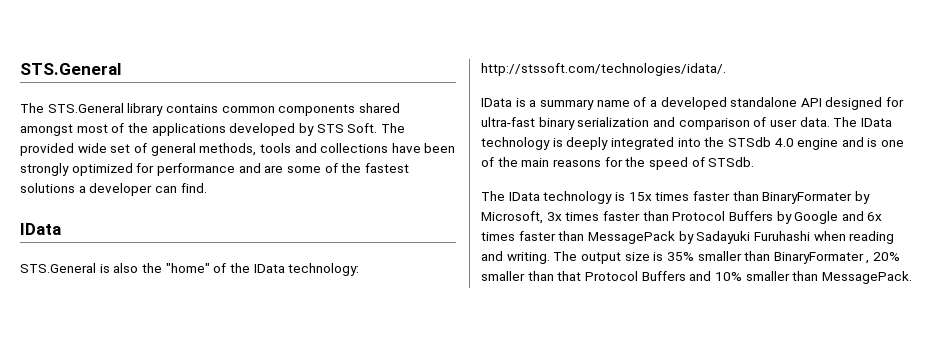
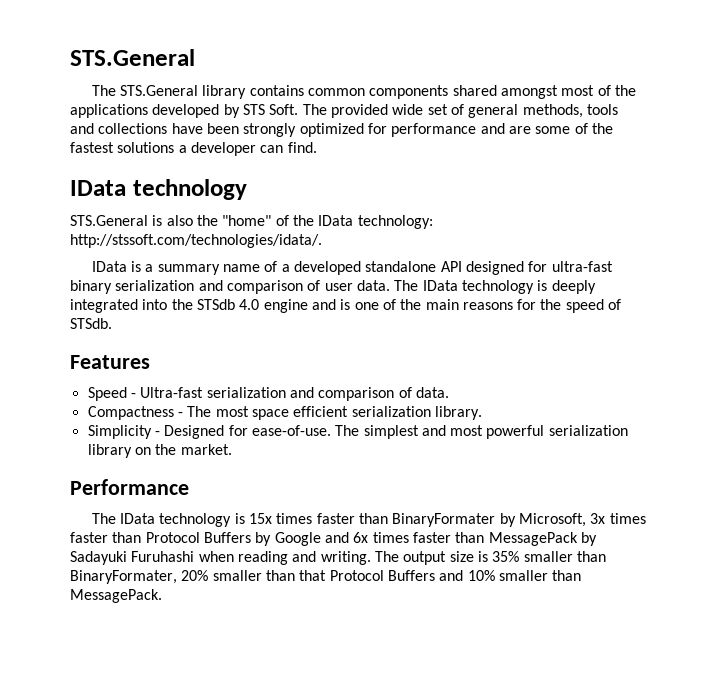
  The provided wide set of general methods, tools and collections have been strongly optimized for performance and are some of the fastest solutions a developer can find.
- IData
+ IData technology
+ Features
+ Speed - Ultra-fast serialization and comparison of data.
+ Compactness - The most space efficient serialization library.
+ Simplicity - Designed for ease-of-use. The simplest and most powerful serialization library on the market.
+ Performance
- The output size is 35% smaller than BinaryFormater , 20% smaller than that Protocol Buffers and 10% smaller than MessagePack.
+ The output size is 35% smaller than BinaryFormater, 20% smaller than that Protocol Buffers and 10% smaller than MessagePack.

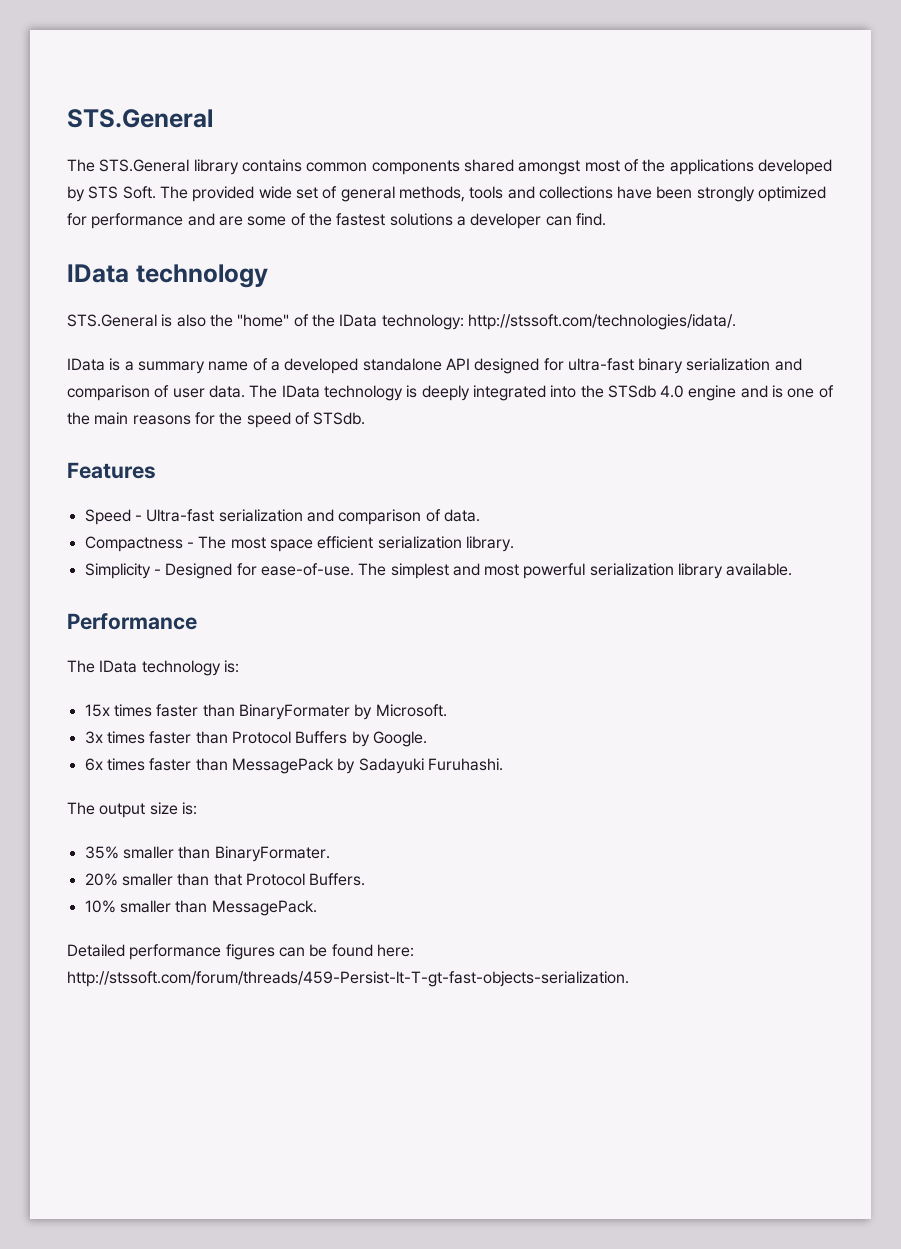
- The simplest and most powerful serialization library on the market.
+ The simplest and most powerful serialization library available.
- The IData technology is 15х times faster than BinaryFormater by Microsoft, 3x times faster than Protocol Buffers by Google and 6x times faster than MessagePack by Sadayuki Furuhashi when reading and writing. The output size is 35% smaller than BinaryFormater, 20% smaller than that Protocol Buffers and 10% smaller than MessagePack.
+ The IData technology is:
+ 15х times faster than BinaryFormater by Microsoft.
+ 3x times faster than Protocol Buffers by Google.
+ 6x times faster than MessagePack by Sadayuki Furuhashi.
+ The output size is:
+ 35% smaller than BinaryFormater.
+ 20% smaller than that Protocol Buffers.
+ 10% smaller than MessagePack.
+ Detailed performance figures can be found here: http://stssoft.com/forum/threads/459-Persist-lt-T-gt-fast-objects-serialization.

